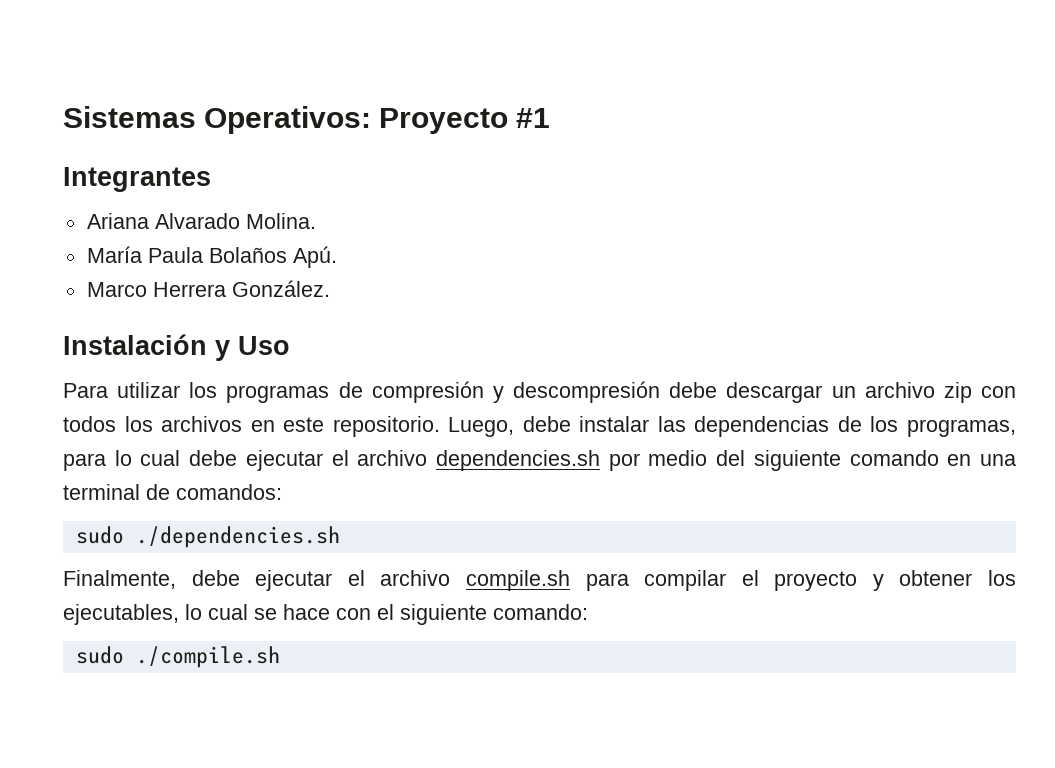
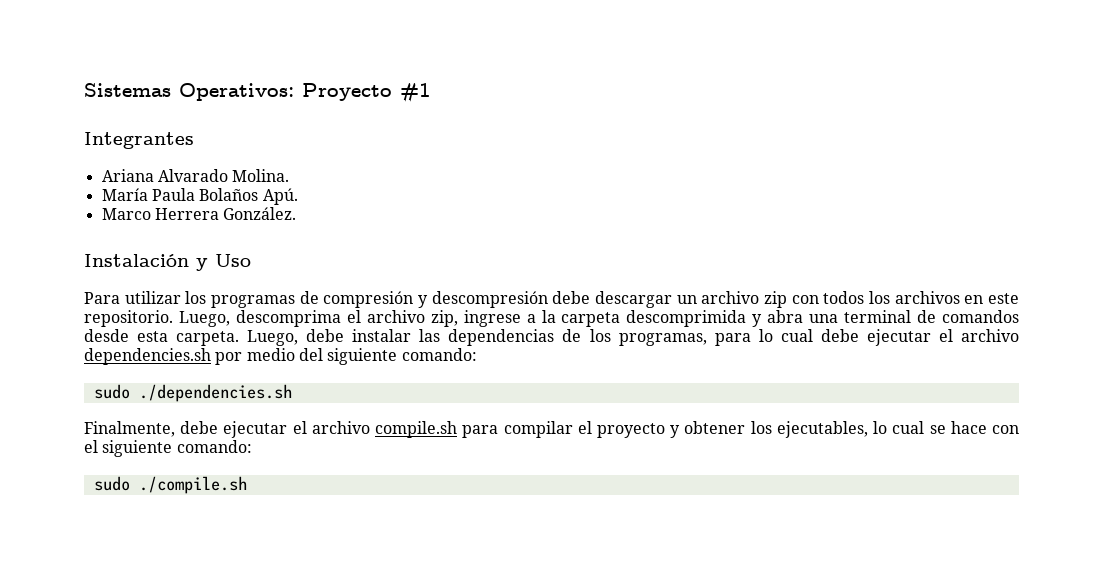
- Luego, debe instalar las dependencias de los programas, para lo cual debe ejecutar el archivo dependencies.sh por medio del siguiente comando en una terminal de comandos:
+ Luego, descomprima el archivo zip, ingrese a la carpeta descomprimida y abra una terminal de comandos desde esta carpeta. Luego, debe instalar las dependencias de los programas, para lo cual debe ejecutar el archivo dependencies.sh por medio del siguiente comando:

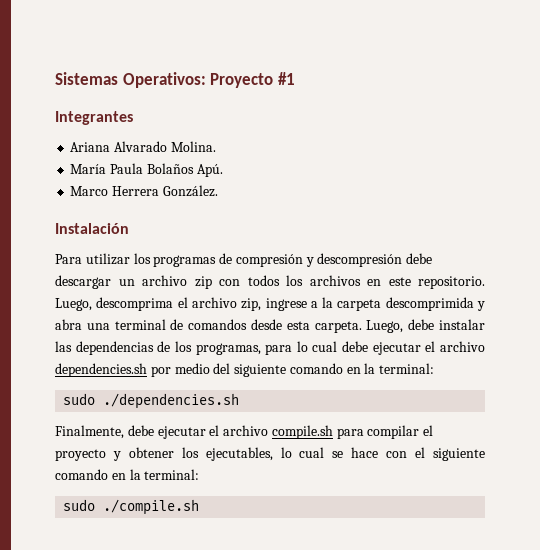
- Instalación y Uso
+ Instalación
- Luego, debe instalar las dependencias de los programas, para lo cual debe ejecutar el archivo dependencies.sh por medio del siguiente comando:
+ Luego, debe instalar las dependencias de los programas, para lo cual debe ejecutar el archivo dependencies.sh por medio del siguiente comando en la terminal:
- Finalmente, debe ejecutar el archivo compile.sh para compilar el proyecto y obtener los ejecutables, lo cual se hace con el siguiente comando:
+ Finalmente, debe ejecutar el archivo compile.sh para compilar el proyecto y obtener los ejecutables, lo cual se hace con el siguiente comando en la terminal:

